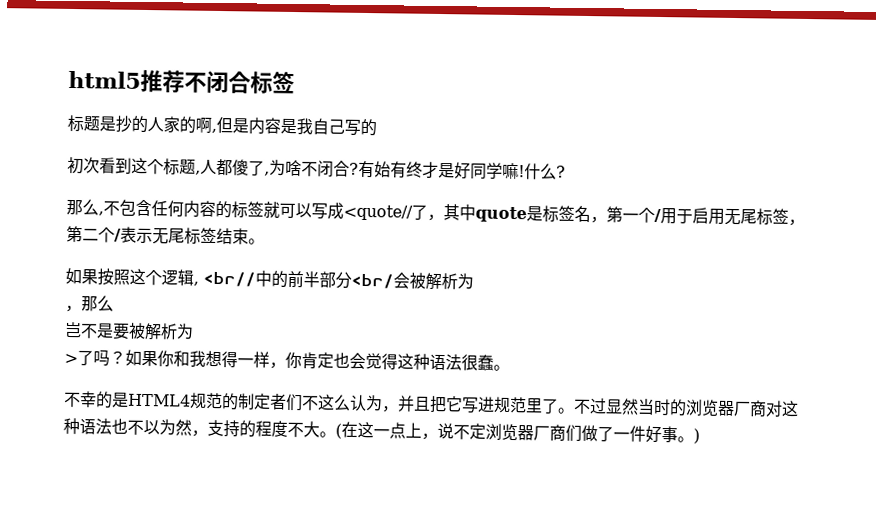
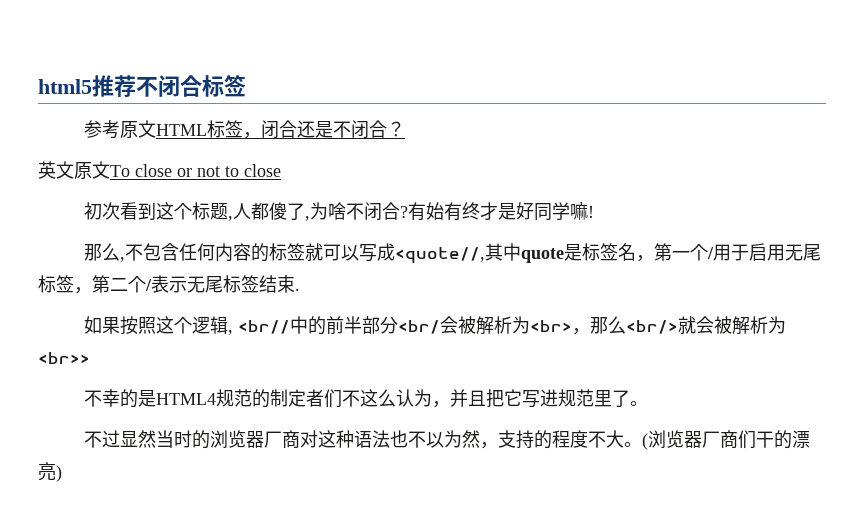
- 标题是抄的人家的啊,但是内容是我自己写的
+ 参考原文HTML标签，闭合还是不闭合？
+ 英文原文To close or not to close
- 什么?
- 那么,不包含任何内容的标签就可以写成<quote//了，其中quote是标签名，第一个/用于启用无尾标签，第二个/表示无尾标签结束。
+ 那么,不包含任何内容的标签就可以写成<quote//,其中quote是标签名，第一个/用于启用无尾标签，第二个/表示无尾标签结束.
- 如果按照这个逻辑, <br//中的前半部分<br/会被解析为
- ，那么
- 岂不是要被解析为
- >了吗？如果你和我想得一样，你肯定也会觉得这种语法很蠢。
+ 如果按照这个逻辑, <br//中的前半部分<br/会被解析为<br>，那么<br/>就会被解析为<br>>
- 不幸的是HTML4规范的制定者们不这么认为，并且把它写进规范里了。不过显然当时的浏览器厂商对这种语法也不以为然，支持的程度不大。
+ 不幸的是HTML4规范的制定者们不这么认为，并且把它写进规范里了。
+ 不过显然当时的浏览器厂商对这种语法也不以为然，支持的程度不大。
- (在这一点上，说不定浏览器厂商们做了一件好事。)
+ (浏览器厂商们干的漂亮)

